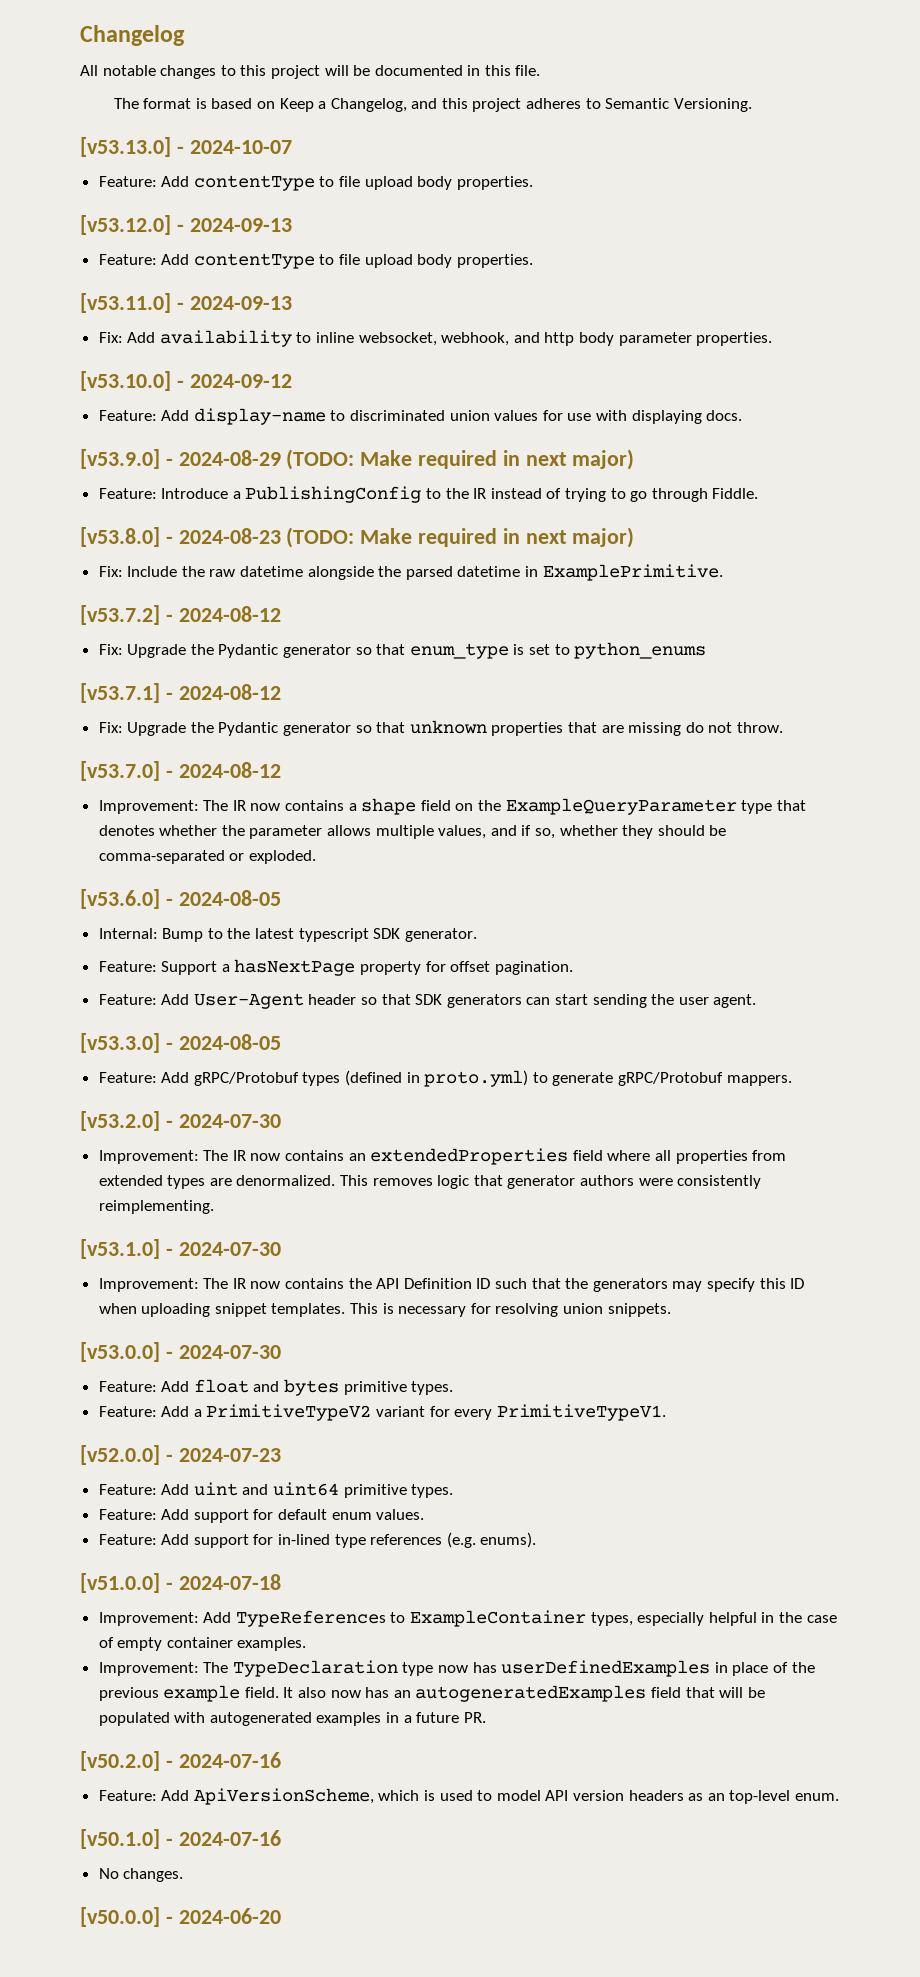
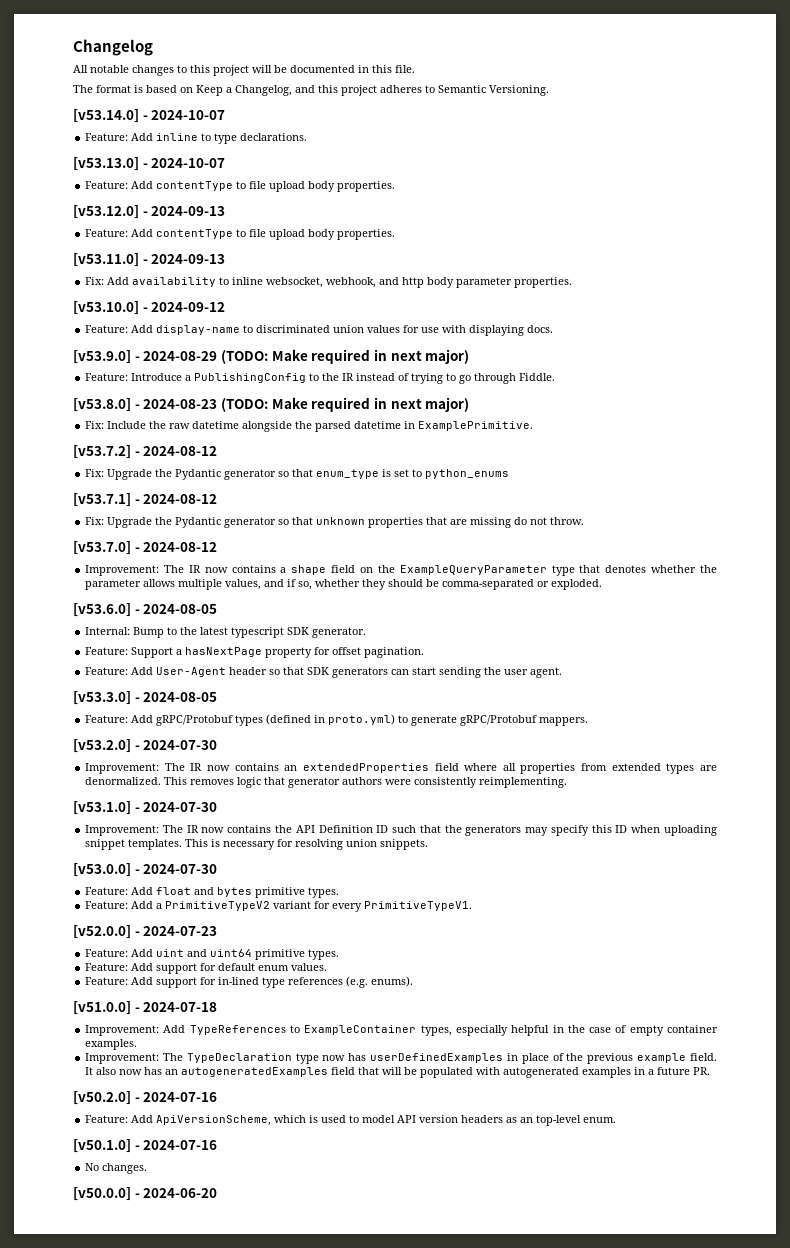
+ [v53.14.0] - 2024-10-07
+ Feature: Add inline to type declarations.

